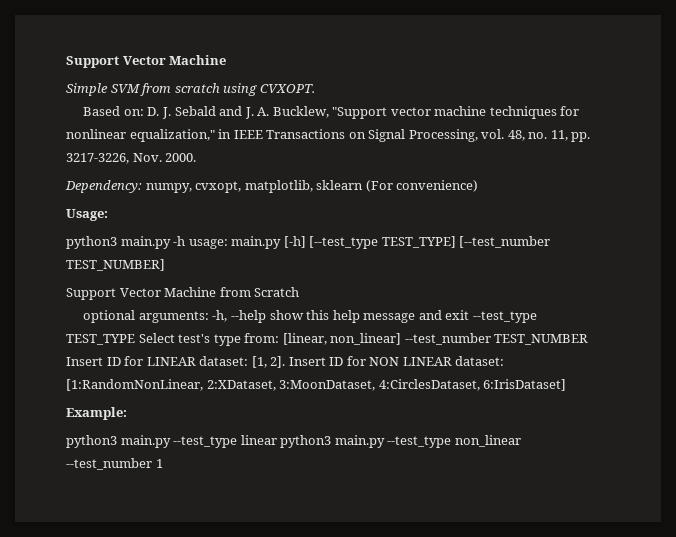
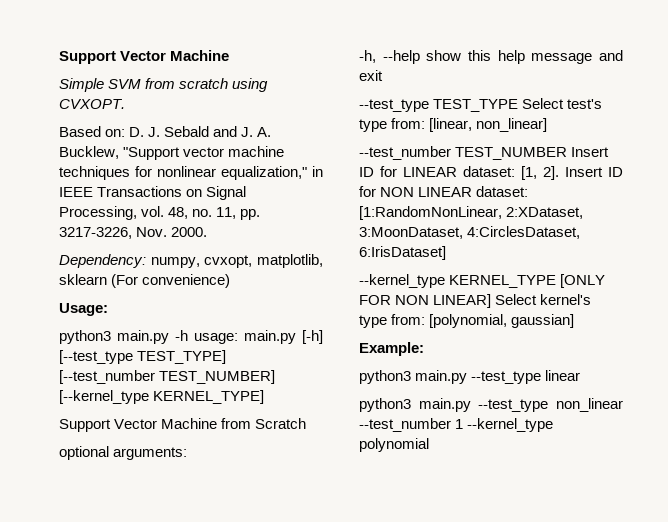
- python3 main.py -h usage: main.py [-h] [--test_type TEST_TYPE] [--test_number TEST_NUMBER]
+ python3 main.py -h usage: main.py [-h] [--test_type TEST_TYPE] [--test_number TEST_NUMBER] [--kernel_type KERNEL_TYPE]
- optional arguments: -h, --help show this help message and exit --test_type TEST_TYPE Select test's type from: [linear, non_linear] --test_number TEST_NUMBER Insert ID for LINEAR dataset: [1, 2].
+ optional arguments:
+ -h, --help show this help message and exit
+ --test_type TEST_TYPE Select test's type from: [linear, non_linear]
+ --test_number TEST_NUMBER Insert ID for LINEAR dataset: [1, 2].
+ --kernel_type KERNEL_TYPE [ONLY FOR NON LINEAR] Select kernel's type from: [polynomial, gaussian]
- python3 main.py --test_type linear python3 main.py --test_type non_linear --test_number 1
+ python3 main.py --test_type linear
+ python3 main.py --test_type non_linear --test_number 1 --kernel_type polynomial

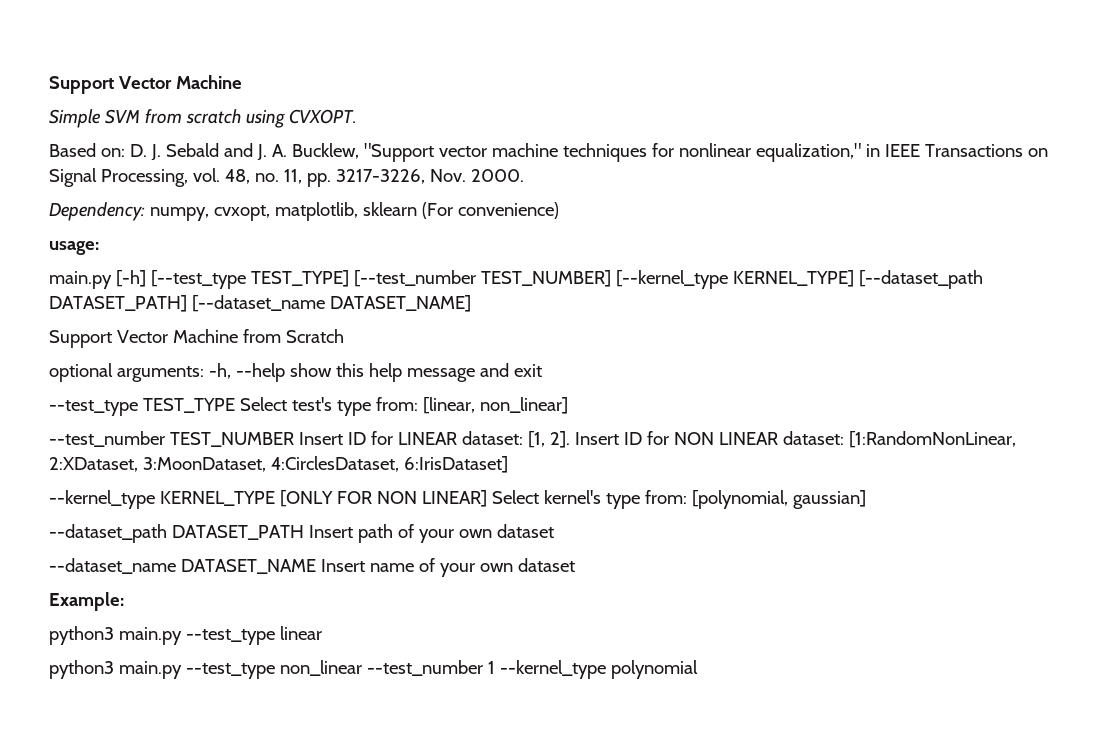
- Usage:
- python3 main.py -h usage: main.py [-h] [--test_type TEST_TYPE] [--test_number TEST_NUMBER] [--kernel_type KERNEL_TYPE]
+ usage:
+ main.py [-h] [--test_type TEST_TYPE] [--test_number TEST_NUMBER] [--kernel_type KERNEL_TYPE] [--dataset_path DATASET_PATH] [--dataset_name DATASET_NAME]
- optional arguments:
- -h, --help show this help message and exit
+ optional arguments: -h, --help show this help message and exit
+ --dataset_path DATASET_PATH Insert path of your own dataset
+ --dataset_name DATASET_NAME Insert name of your own dataset

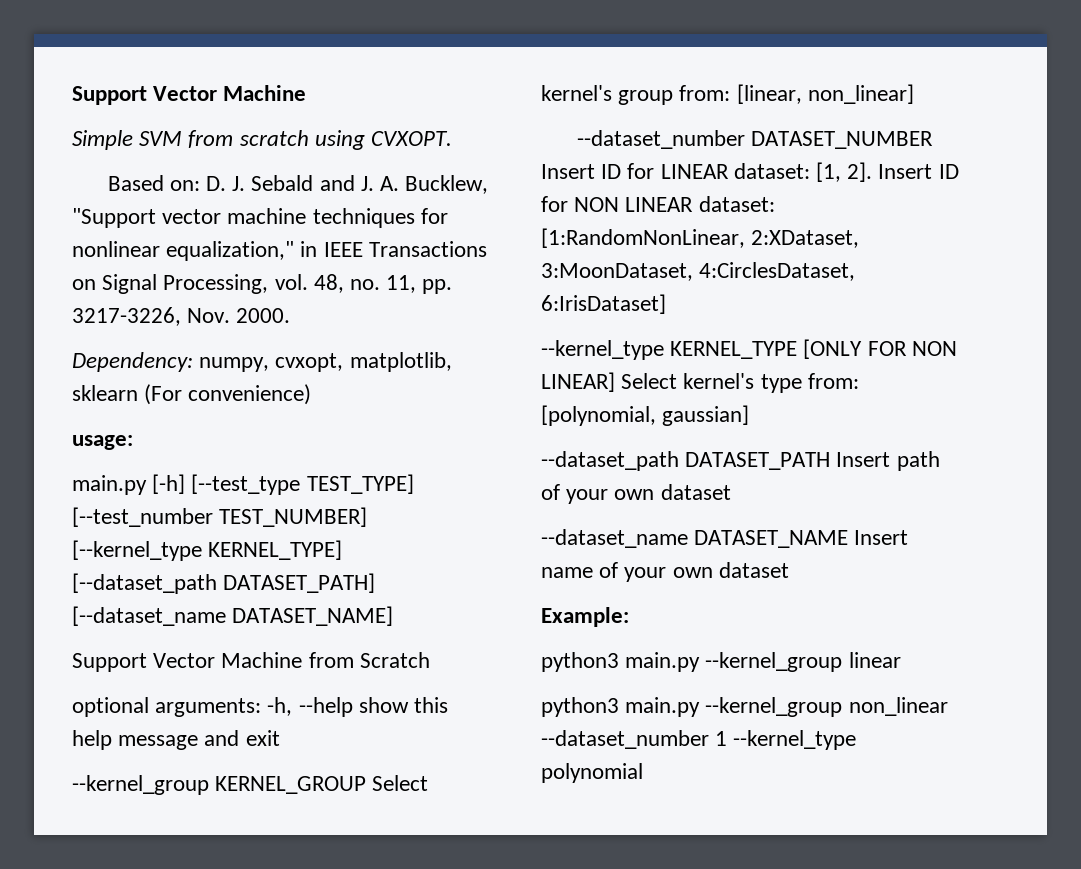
- --test_type TEST_TYPE Select test's type from: [linear, non_linear]
+ --kernel_group KERNEL_GROUP Select kernel's group from: [linear, non_linear]
- --test_number TEST_NUMBER Insert ID for LINEAR dataset: [1, 2].
+ --dataset_number DATASET_NUMBER Insert ID for LINEAR dataset: [1, 2].
- python3 main.py --test_type linear
+ python3 main.py --kernel_group linear
- python3 main.py --test_type non_linear --test_number 1 --kernel_type polynomial
+ python3 main.py --kernel_group non_linear --dataset_number 1 --kernel_type polynomial

